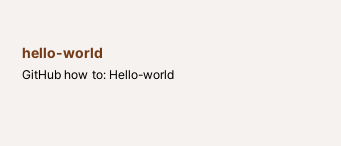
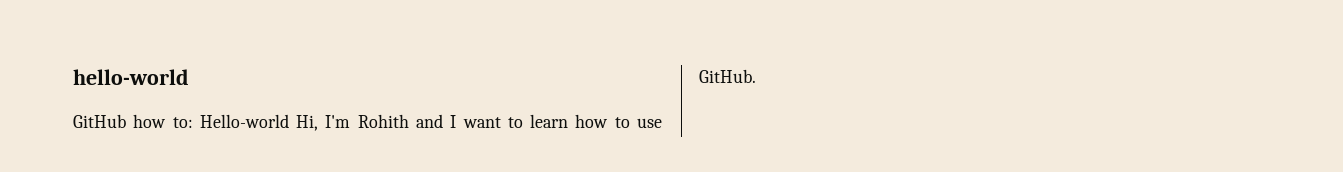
- GitHub how to: Hello-world
+ GitHub how to: Hello-world Hi, I'm Rohith and I want to learn how to use GitHub.

